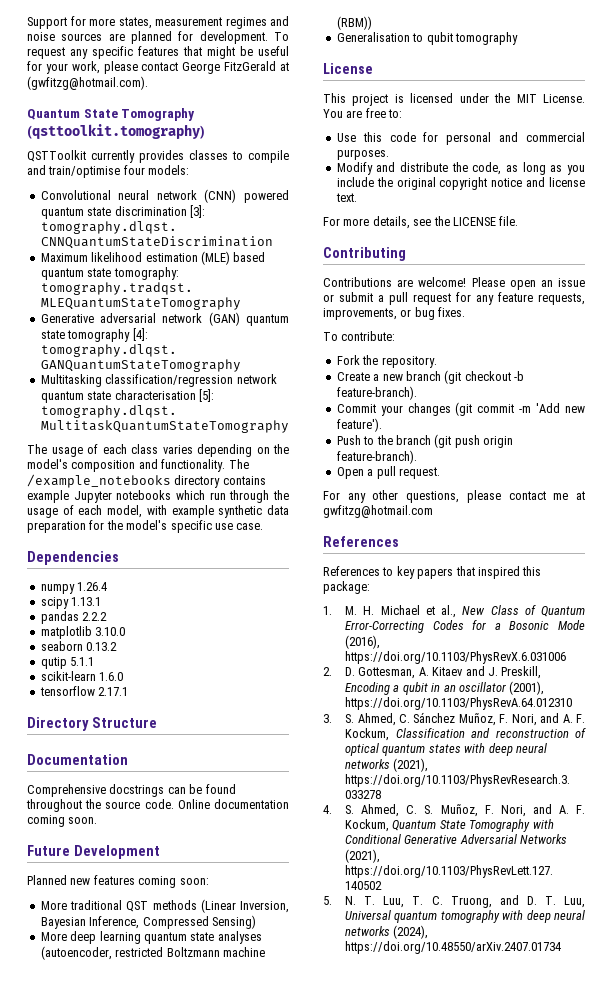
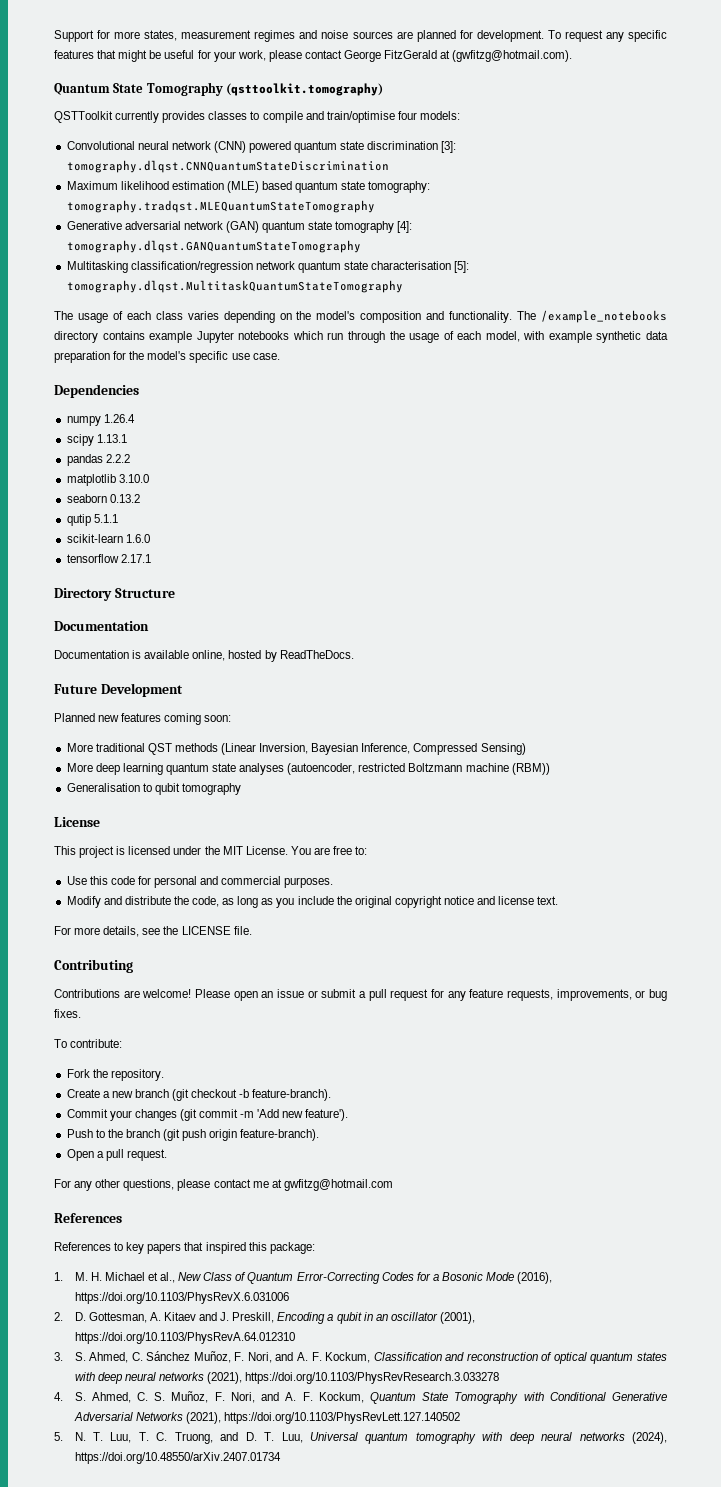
- Comprehensive docstrings can be found throughout the source code. Online documentation coming soon.
+ Documentation is available online, hosted by ReadTheDocs.

